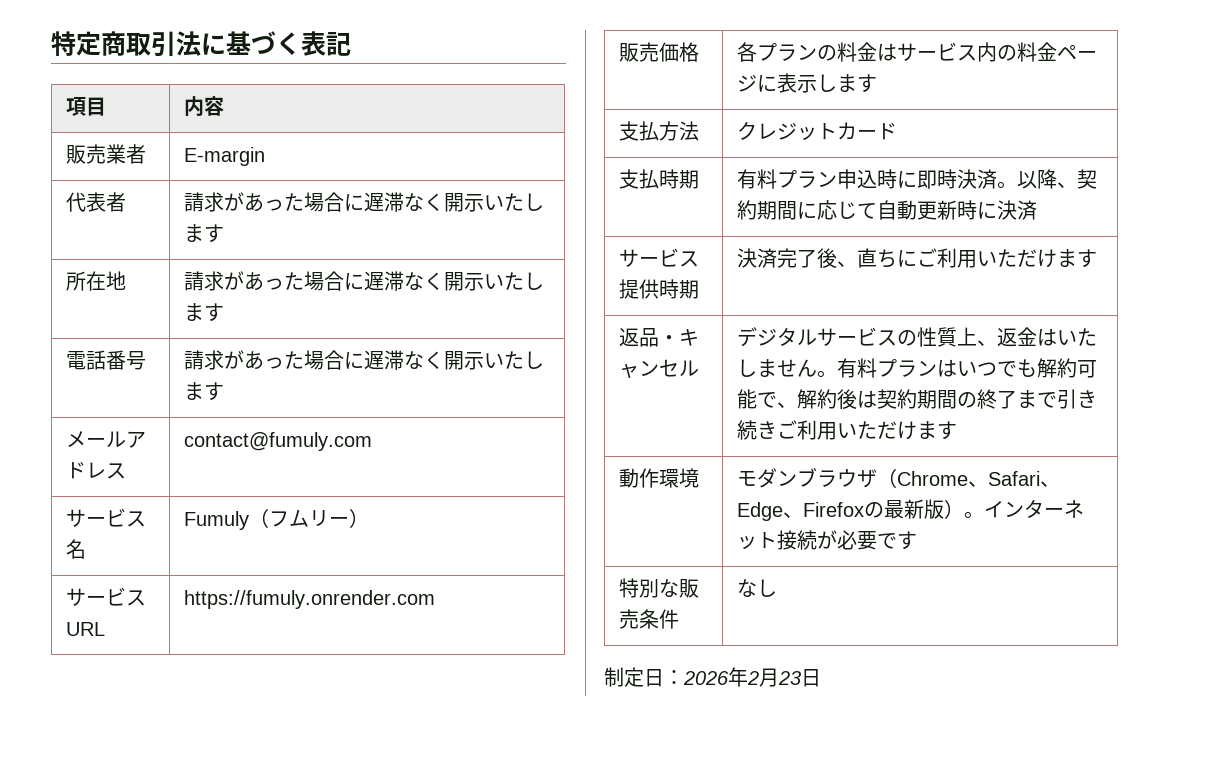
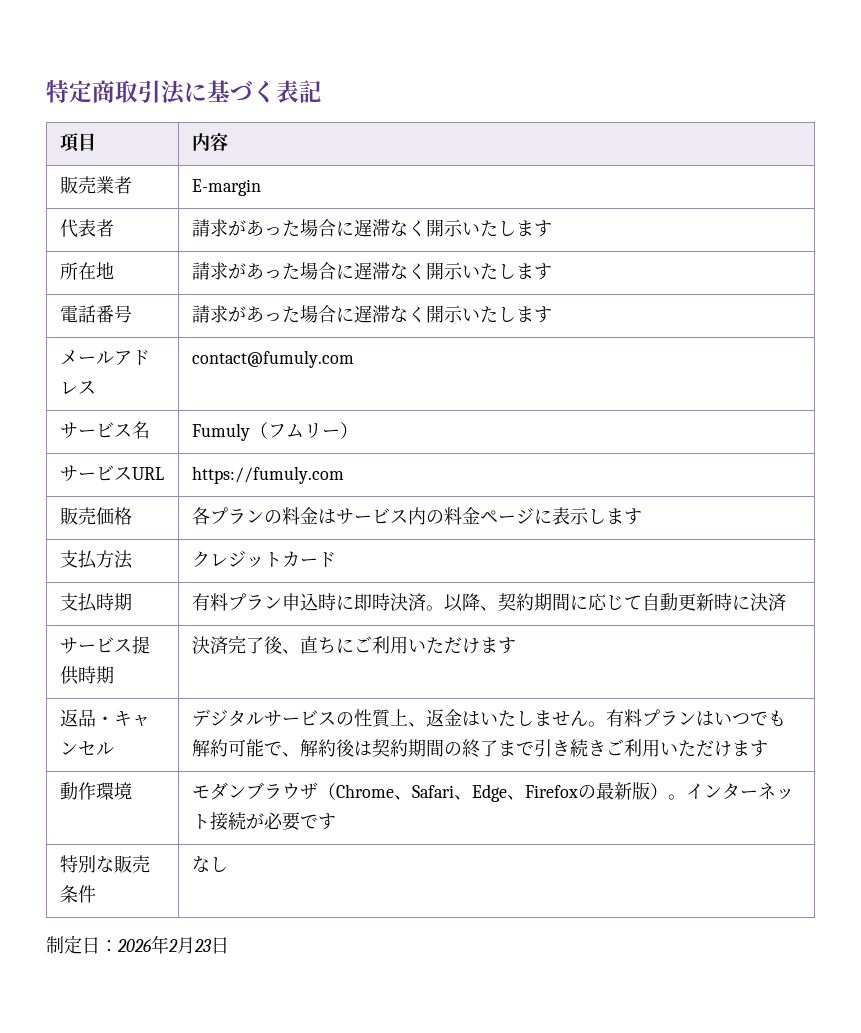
- サービスURL | https://fumuly.onrender.com
+ サービスURL | https://fumuly.com

